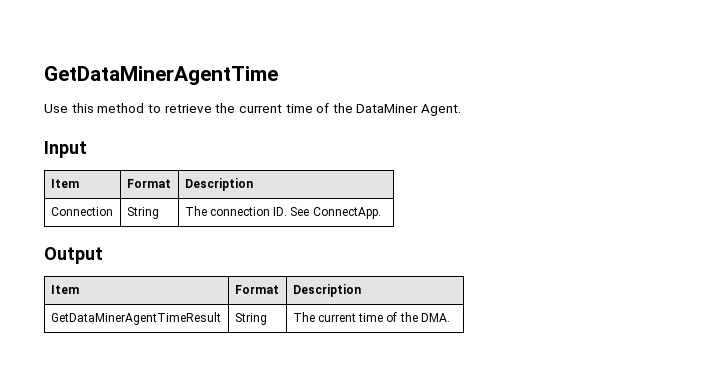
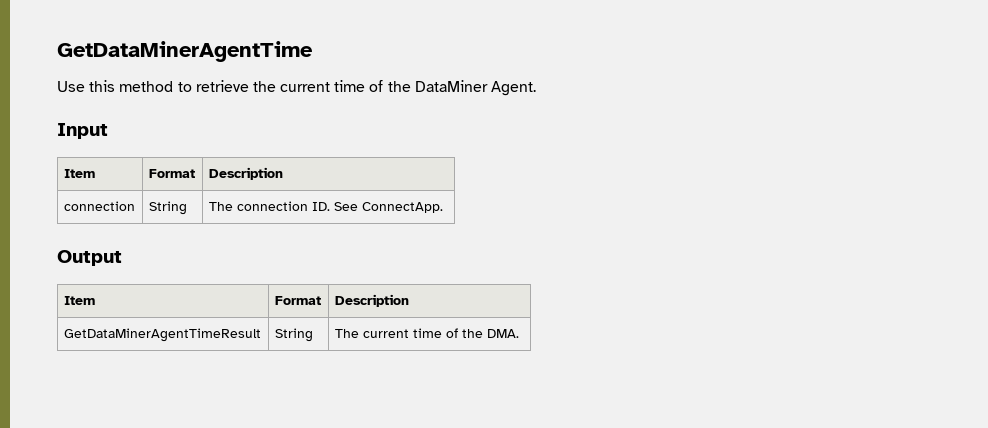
- Connection | String | The connection ID. See ConnectApp.
+ connection | String | The connection ID. See ConnectApp.

